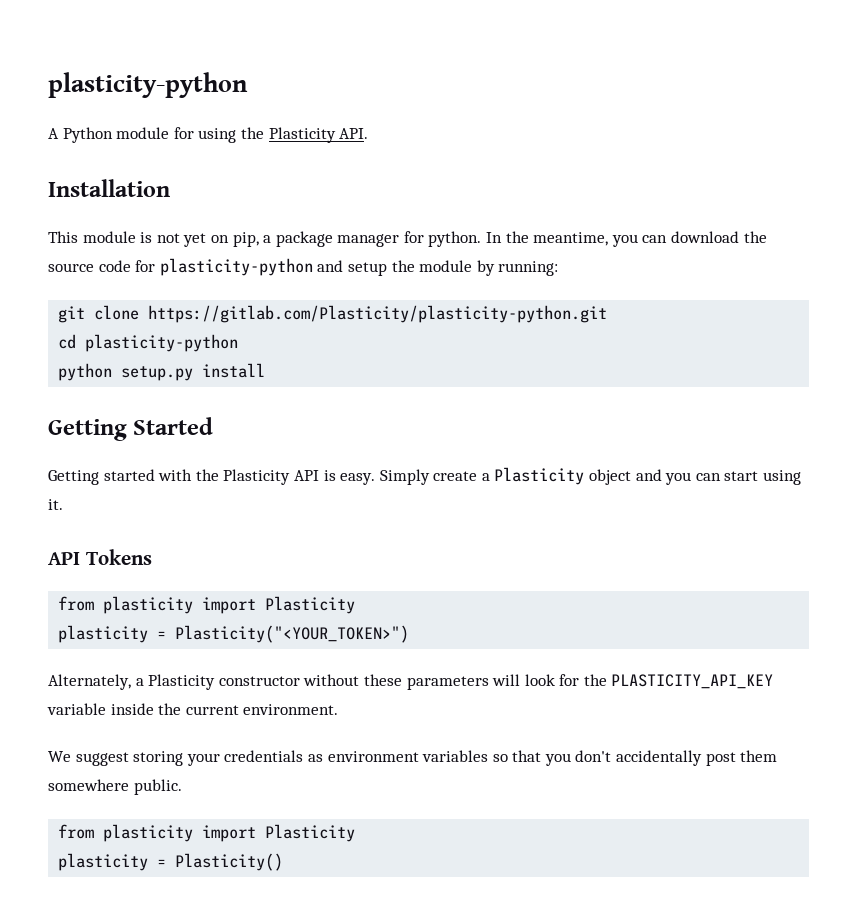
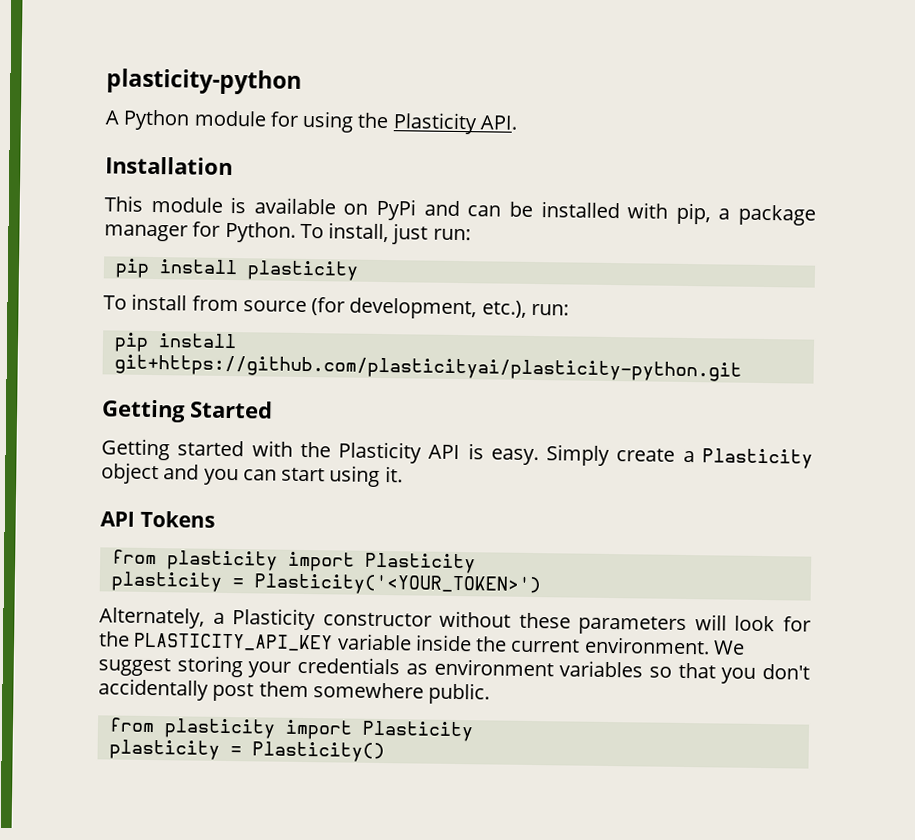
- This module is not yet on pip, a package manager for python. In the meantime, you can download the source code for plasticity-python and setup the module by running:
- git clone https://gitlab.com/Plasticity/plasticity-python.git
- cd plasticity-python
- python setup.py install
+ This module is available on PyPi and can be installed with pip, a package manager for Python. To install, just run:
+ pip install plasticity
+ To install from source (for development, etc.), run:
+ pip install git+https://github.com/plasticityai/plasticity-python.git
- plasticity = Plasticity("<YOUR_TOKEN>")
+ plasticity = Plasticity('<YOUR_TOKEN>')
- Alternately, a Plasticity constructor without these parameters will look for the PLASTICITY_API_KEY variable inside the current environment.
- We suggest storing your credentials as environment variables so that you don't accidentally post them somewhere public.
+ Alternately, a Plasticity constructor without these parameters will look for the PLASTICITY_API_KEY variable inside the current environment. We suggest storing your credentials as environment variables so that you don't accidentally post them somewhere public.

